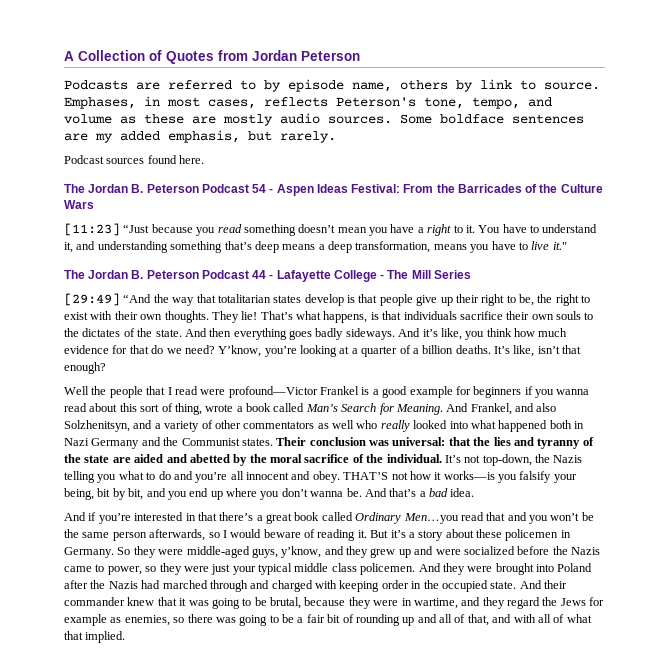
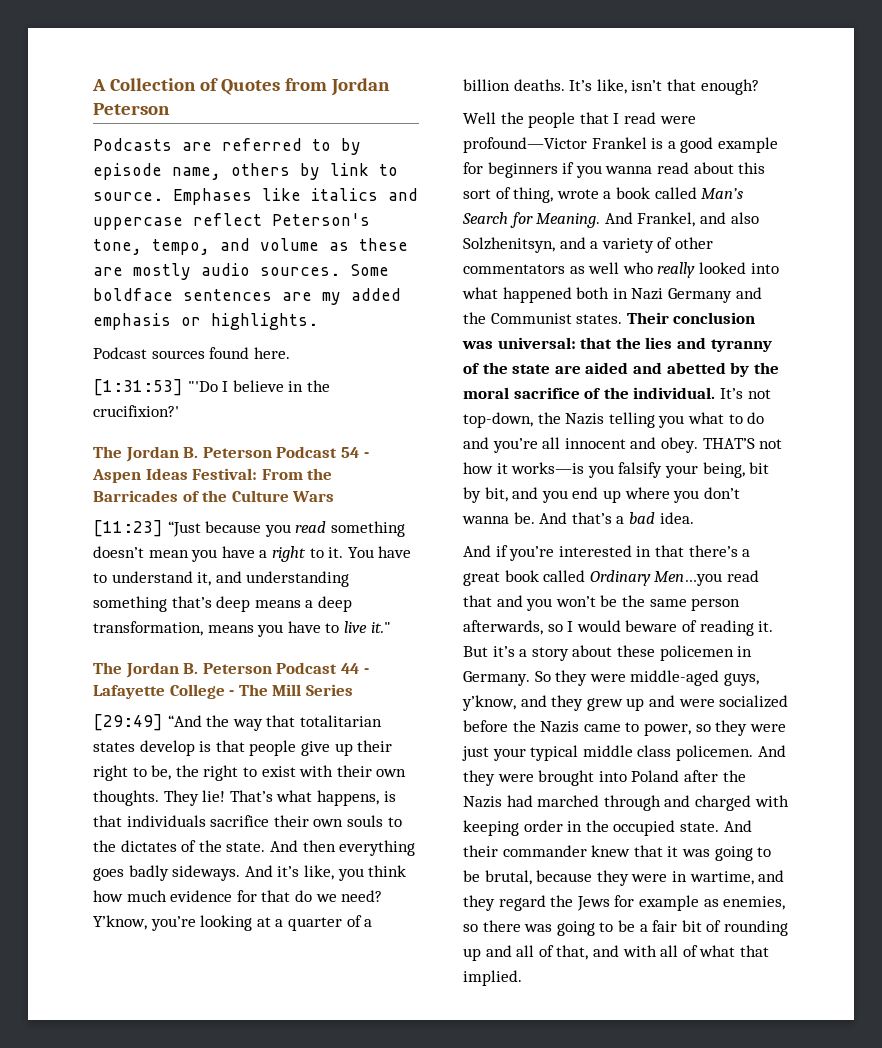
- Emphases, in most cases, reflects Peterson's tone, tempo, and volume as these are mostly audio sources.
+ Emphases like italics and uppercase reflect Peterson's tone, tempo, and volume as these are mostly audio sources.
- Some boldface sentences are my added emphasis, but rarely.
+ Some boldface sentences are my added emphasis or highlights.
+ [1:31:53] "'Do I believe in the crucifixion?'

